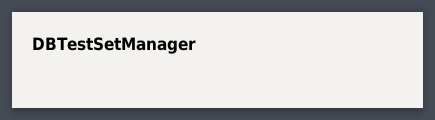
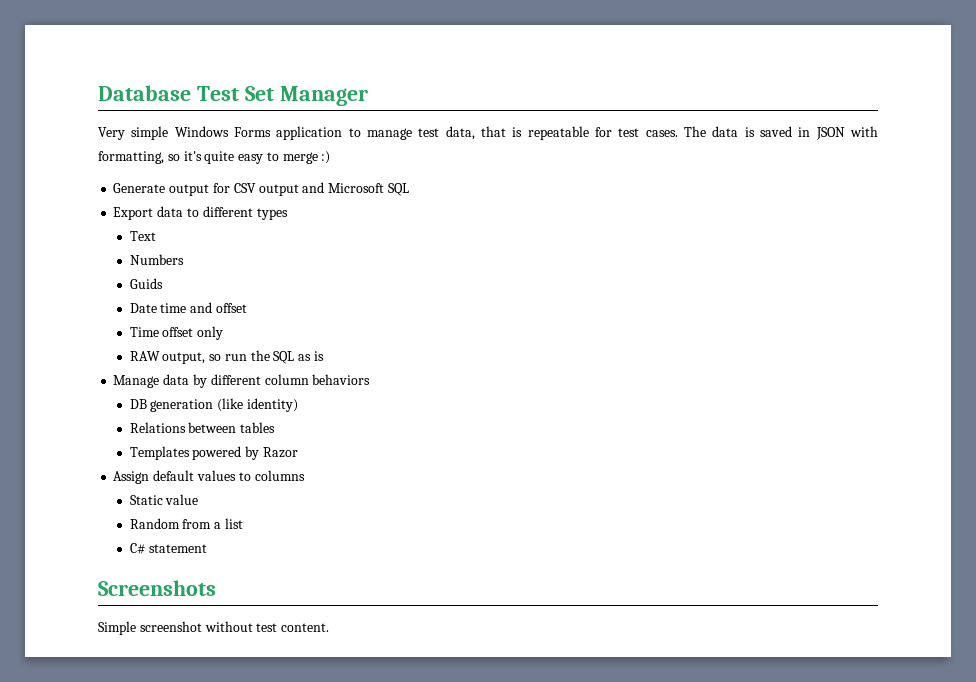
- DBTestSetManager
+ Database Test Set Manager
+ Very simple Windows Forms application to manage test data, that is repeatable for test cases. The data is saved in JSON with formatting, so it's quite easy to merge :)
+ Generate output for CSV output and Microsoft SQL
+ Export data to different types
+ Text
+ Numbers
+ Guids
+ Date time and offset
+ Time offset only
+ RAW output, so run the SQL as is
+ Manage data by different column behaviors
+ DB generation (like identity)
+ Relations between tables
+ Templates powered by Razor
+ Assign default values to columns
+ Static value
+ Random from a list
+ C# statement
+ Screenshots
+ Simple screenshot without test content.

